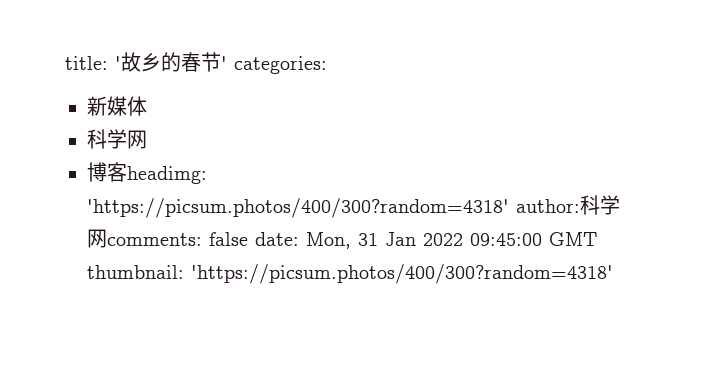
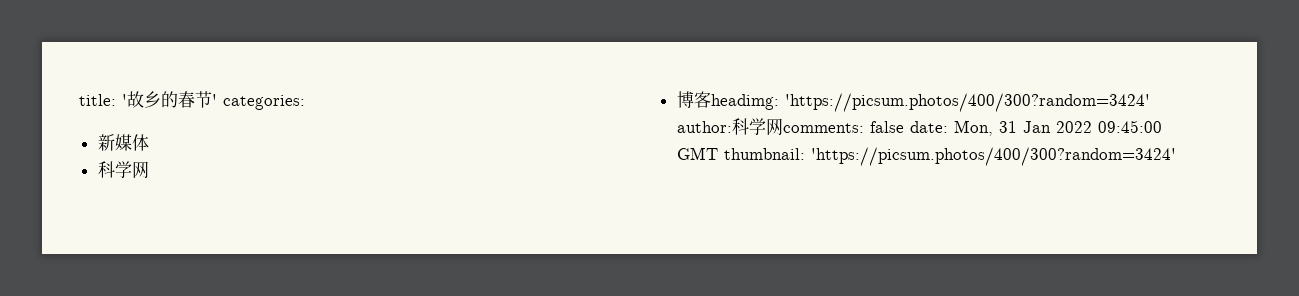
- 博客headimg: 'https://picsum.photos/400/300?random=4318' author:科学网comments: false date: Mon, 31 Jan 2022 09:45:00 GMT thumbnail: 'https://picsum.photos/400/300?random=4318'
+ 博客headimg: 'https://picsum.photos/400/300?random=3424' author:科学网comments: false date: Mon, 31 Jan 2022 09:45:00 GMT thumbnail: 'https://picsum.photos/400/300?random=3424'

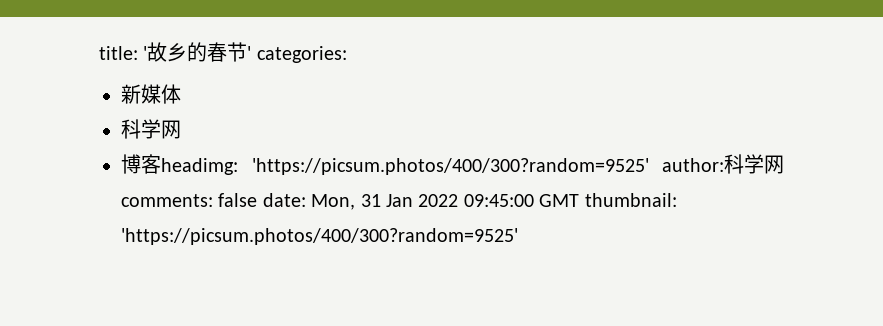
- 博客headimg: 'https://picsum.photos/400/300?random=3424' author:科学网comments: false date: Mon, 31 Jan 2022 09:45:00 GMT thumbnail: 'https://picsum.photos/400/300?random=3424'
+ 博客headimg: 'https://picsum.photos/400/300?random=9525' author:科学网comments: false date: Mon, 31 Jan 2022 09:45:00 GMT thumbnail: 'https://picsum.photos/400/300?random=9525'

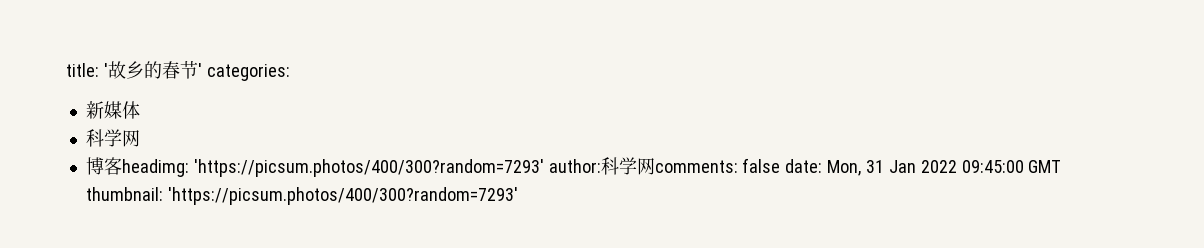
- 博客headimg: 'https://picsum.photos/400/300?random=9525' author:科学网comments: false date: Mon, 31 Jan 2022 09:45:00 GMT thumbnail: 'https://picsum.photos/400/300?random=9525'
+ 博客headimg: 'https://picsum.photos/400/300?random=7293' author:科学网comments: false date: Mon, 31 Jan 2022 09:45:00 GMT thumbnail: 'https://picsum.photos/400/300?random=7293'

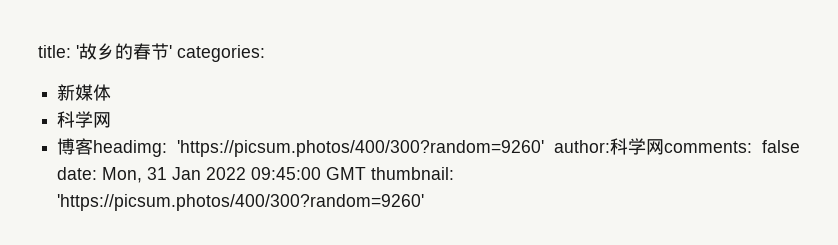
- 博客headimg: 'https://picsum.photos/400/300?random=7293' author:科学网comments: false date: Mon, 31 Jan 2022 09:45:00 GMT thumbnail: 'https://picsum.photos/400/300?random=7293'
+ 博客headimg: 'https://picsum.photos/400/300?random=9260' author:科学网comments: false date: Mon, 31 Jan 2022 09:45:00 GMT thumbnail: 'https://picsum.photos/400/300?random=9260'

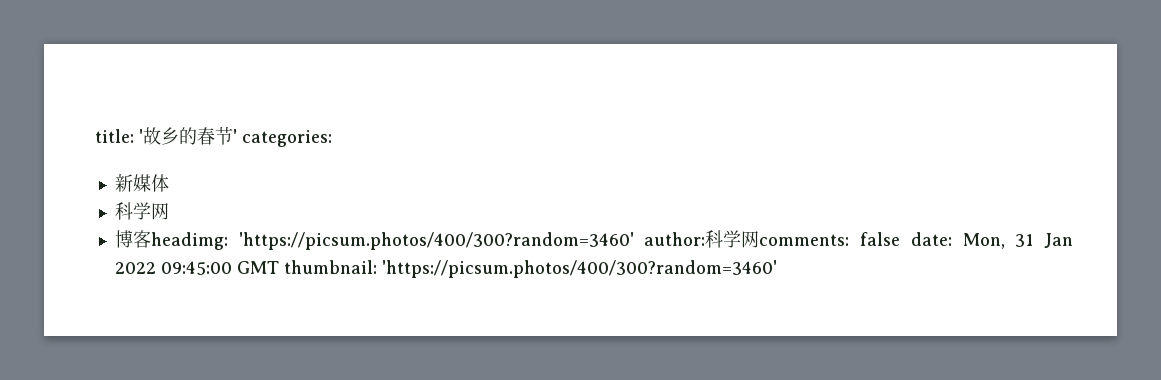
- 博客headimg: 'https://picsum.photos/400/300?random=9260' author:科学网comments: false date: Mon, 31 Jan 2022 09:45:00 GMT thumbnail: 'https://picsum.photos/400/300?random=9260'
+ 博客headimg: 'https://picsum.photos/400/300?random=3460' author:科学网comments: false date: Mon, 31 Jan 2022 09:45:00 GMT thumbnail: 'https://picsum.photos/400/300?random=3460'

